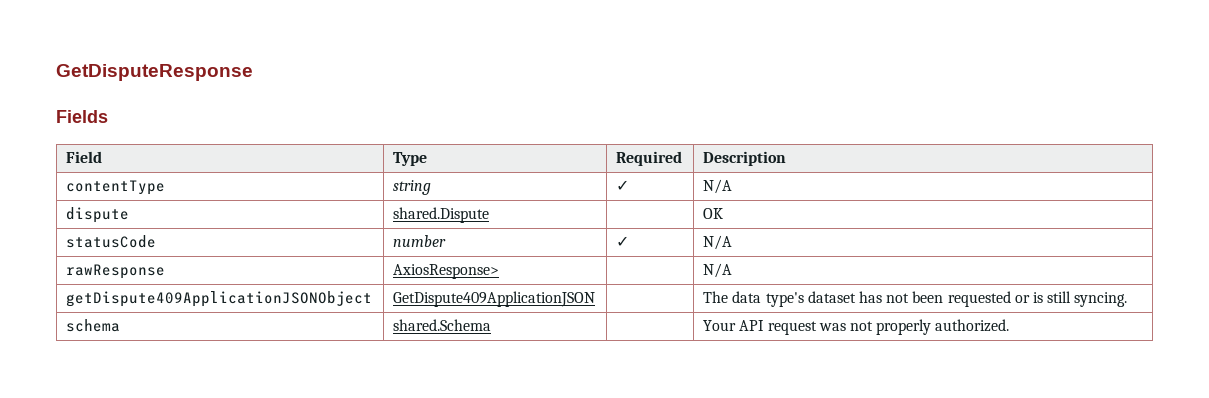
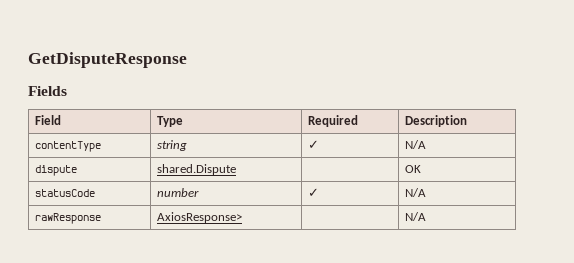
- getDispute409ApplicationJSONObject | GetDispute409ApplicationJSON | | The data type's dataset has not been requested or is still syncing.
- schema | shared.Schema | | Your API request was not properly authorized.

